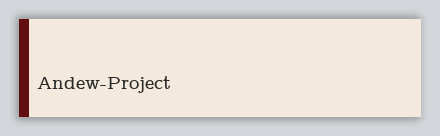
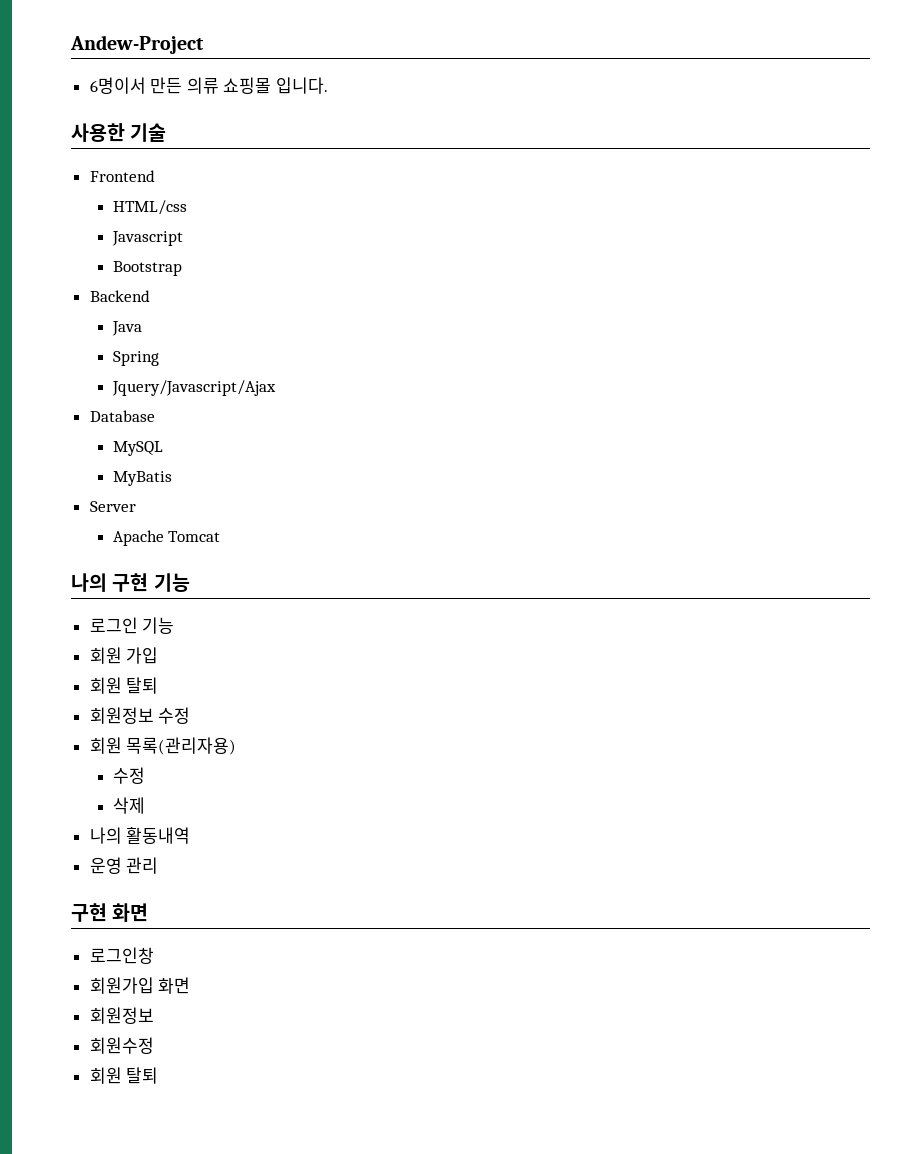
+ 6명이서 만든 의류 쇼핑몰 입니다.
+ 사용한 기술
+ Frontend
+ HTML/css
+ Javascript
+ Bootstrap
+ Backend
+ Java
+ Spring
+ Jquery/Javascript/Ajax
+ Database
+ MySQL
+ MyBatis
+ Server
+ Apache Tomcat
+ 나의 구현 기능
+ 로그인 기능
+ 회원 가입
+ 회원 탈퇴
+ 회원정보 수정
+ 회원 목록(관리자용)
+ 수정
+ 삭제
+ 나의 활동내역
+ 운영 관리
+ 구현 화면
+ 로그인창
+ 회원가입 화면
+ 회원정보
+ 회원수정
+ 회원 탈퇴

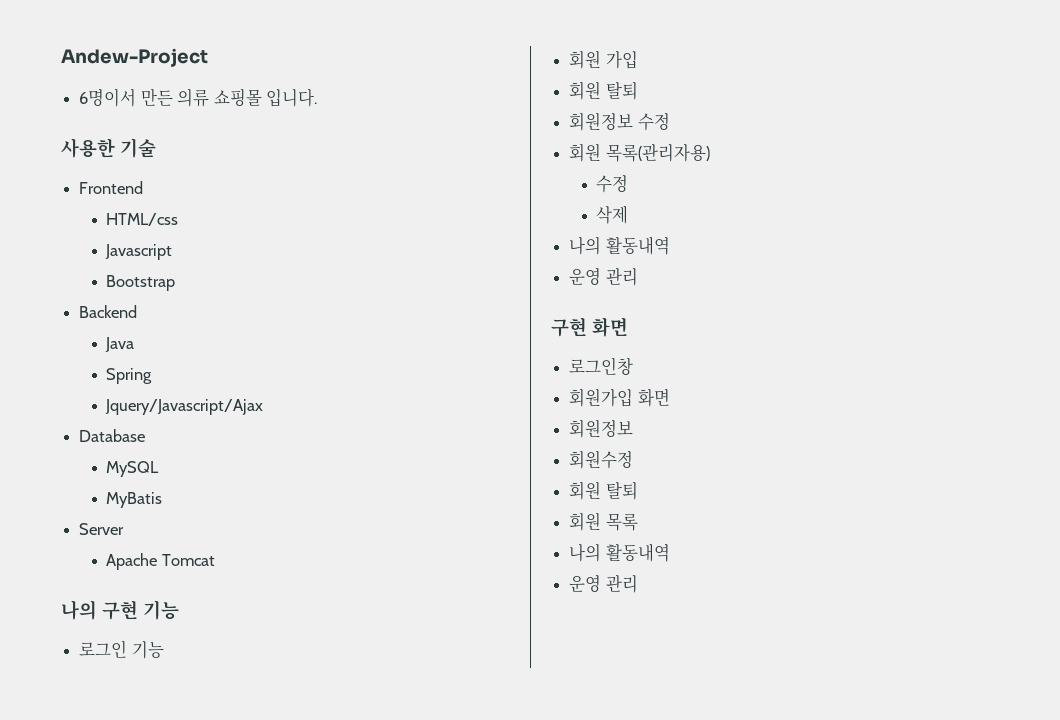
+ 회원 목록
+ 나의 활동내역
+ 운영 관리

